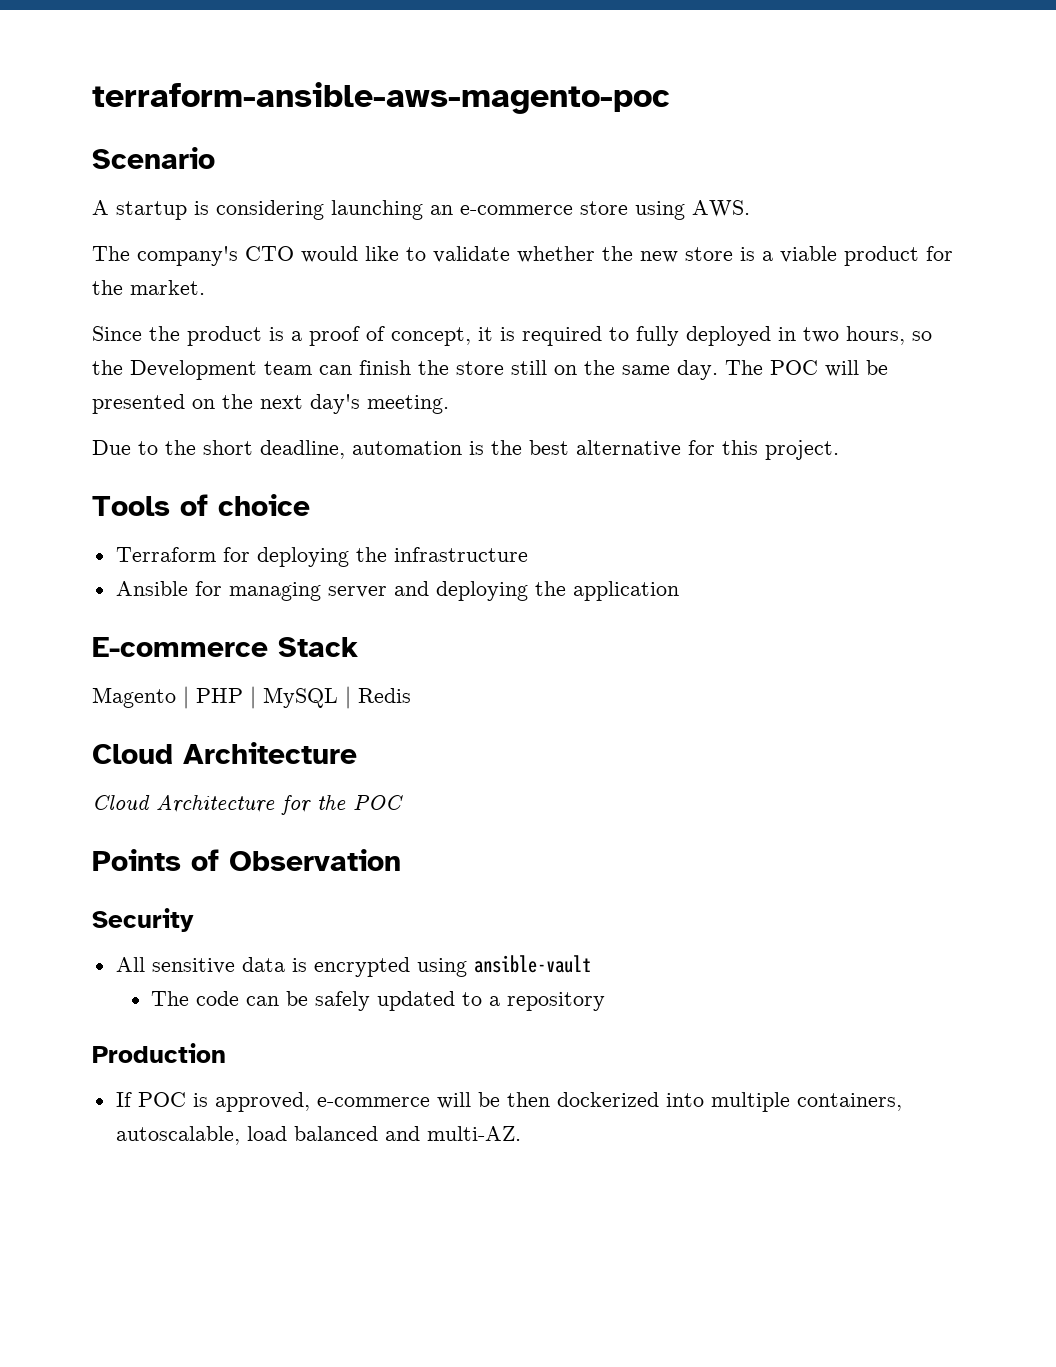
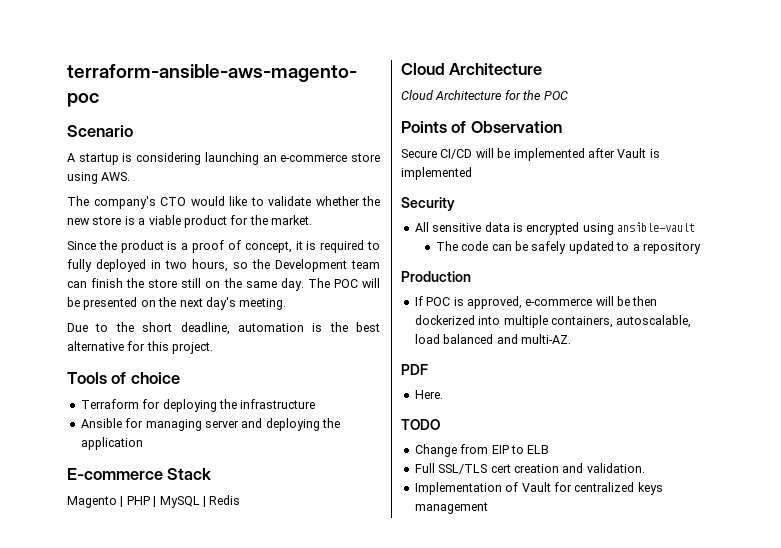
+ Secure CI/CD will be implemented after Vault is implemented
+ PDF
+ Here.
+ TODO
+ Change from EIP to ELB
+ Full SSL/TLS cert creation and validation.
+ Implementation of Vault for centralized keys management

